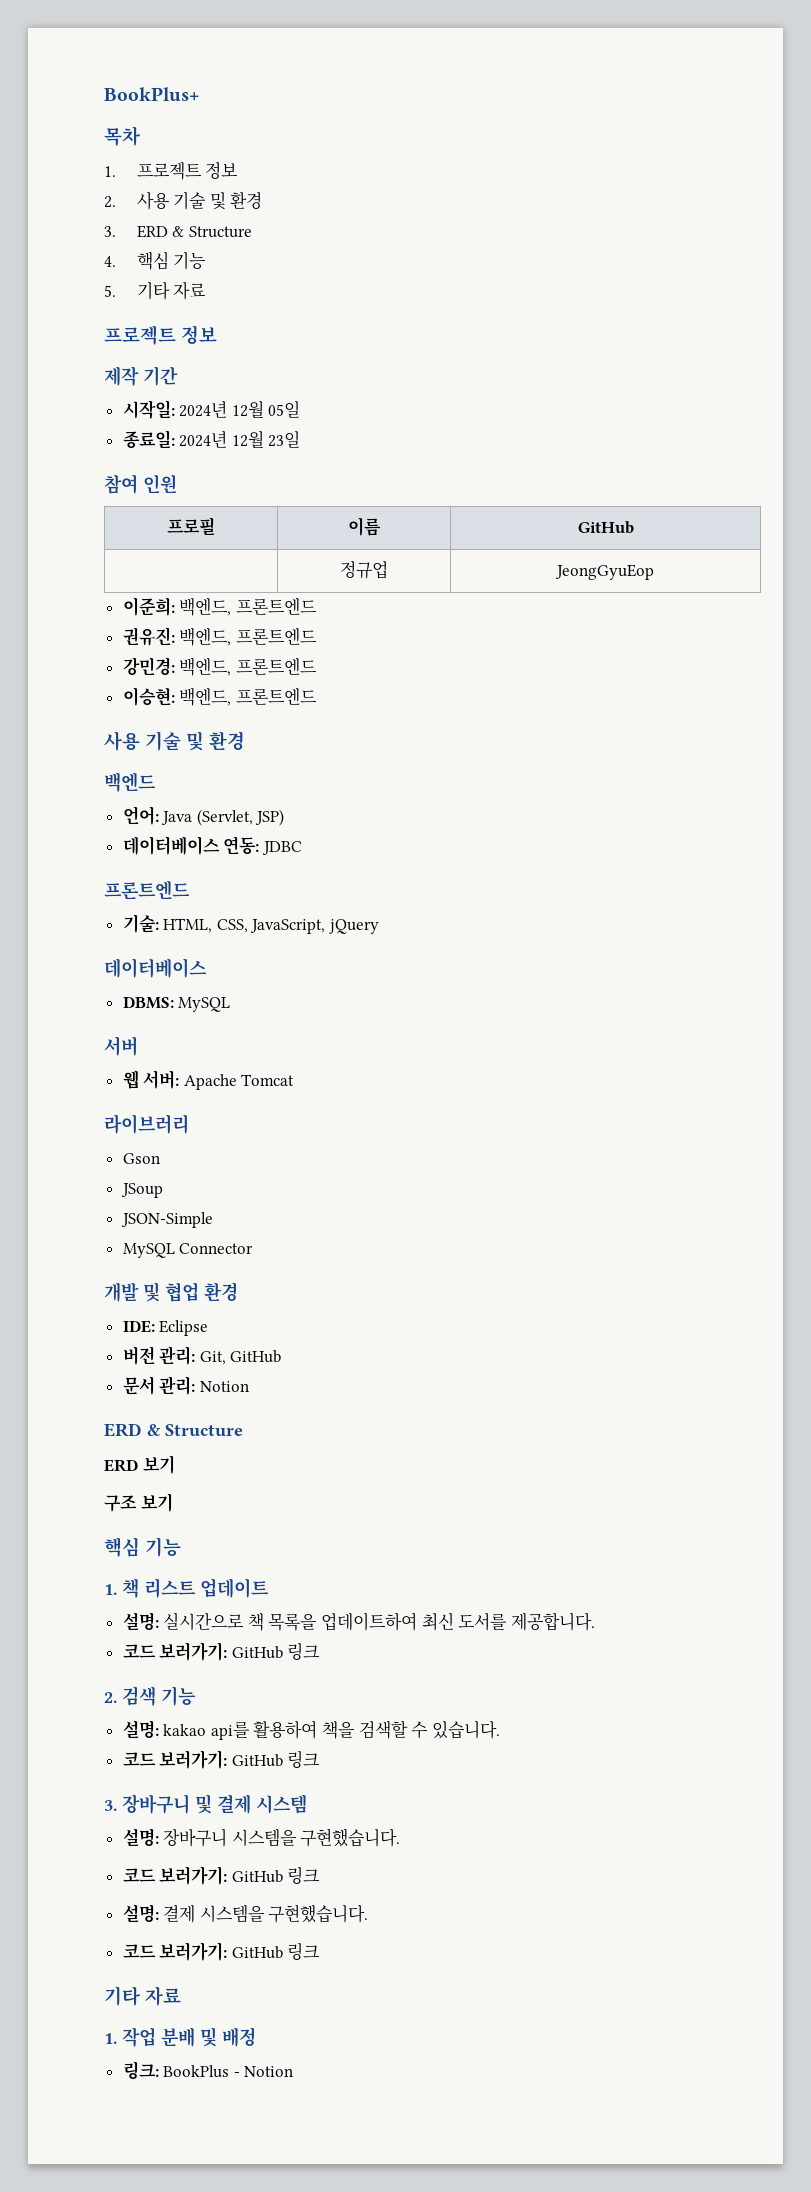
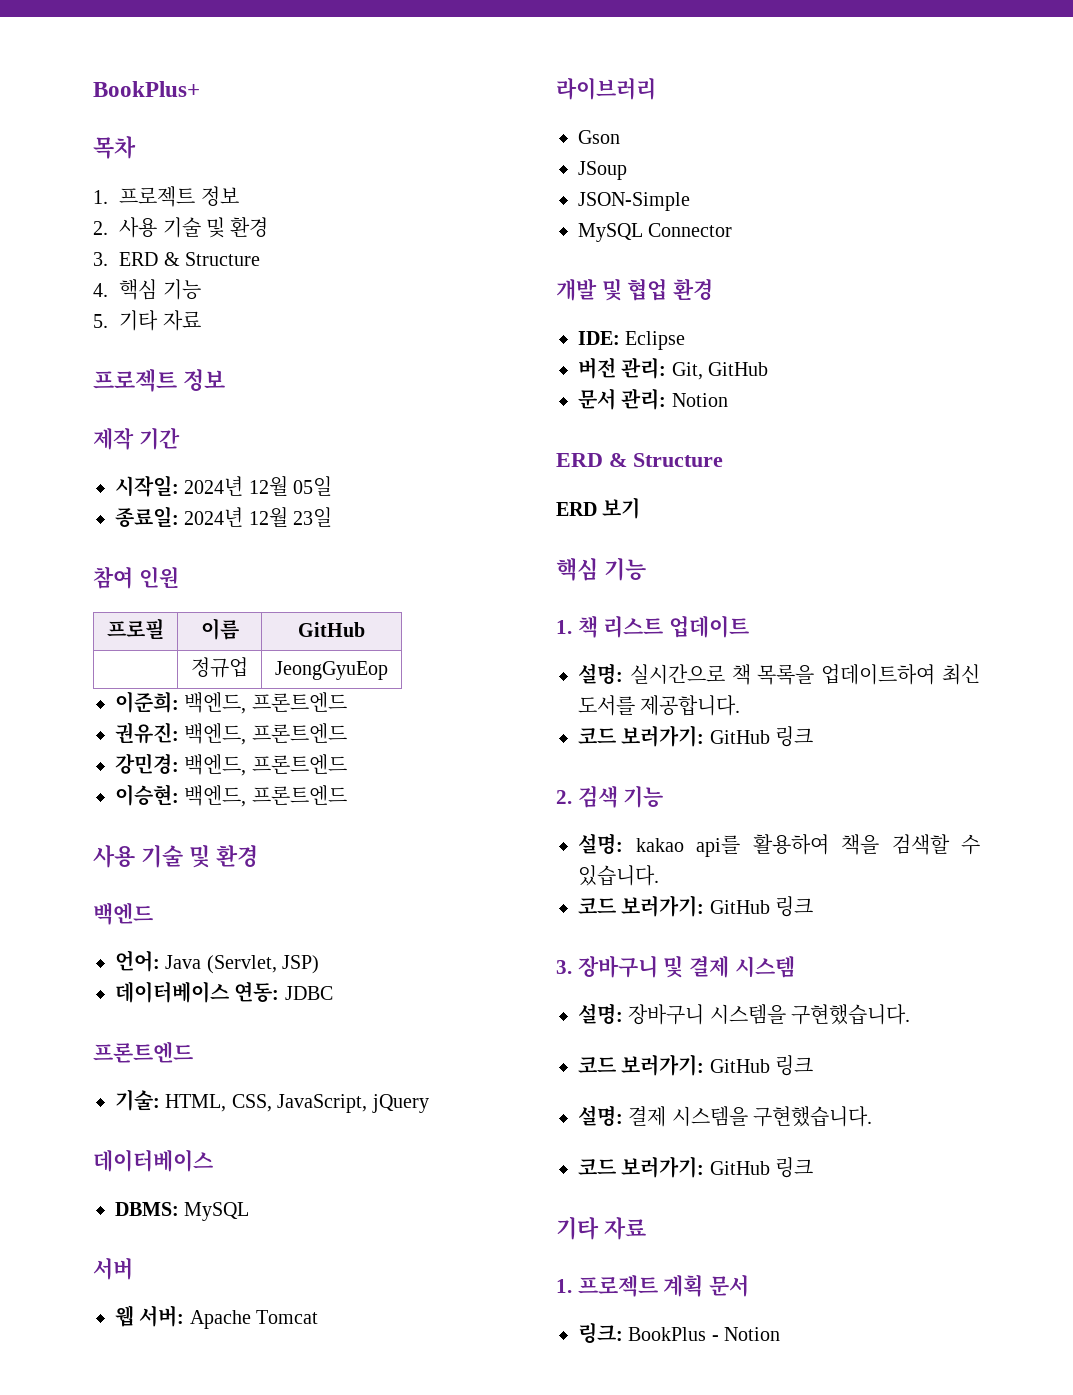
- 구조 보기
- 1. 작업 분배 및 배정
+ 1. 프로젝트 계획 문서

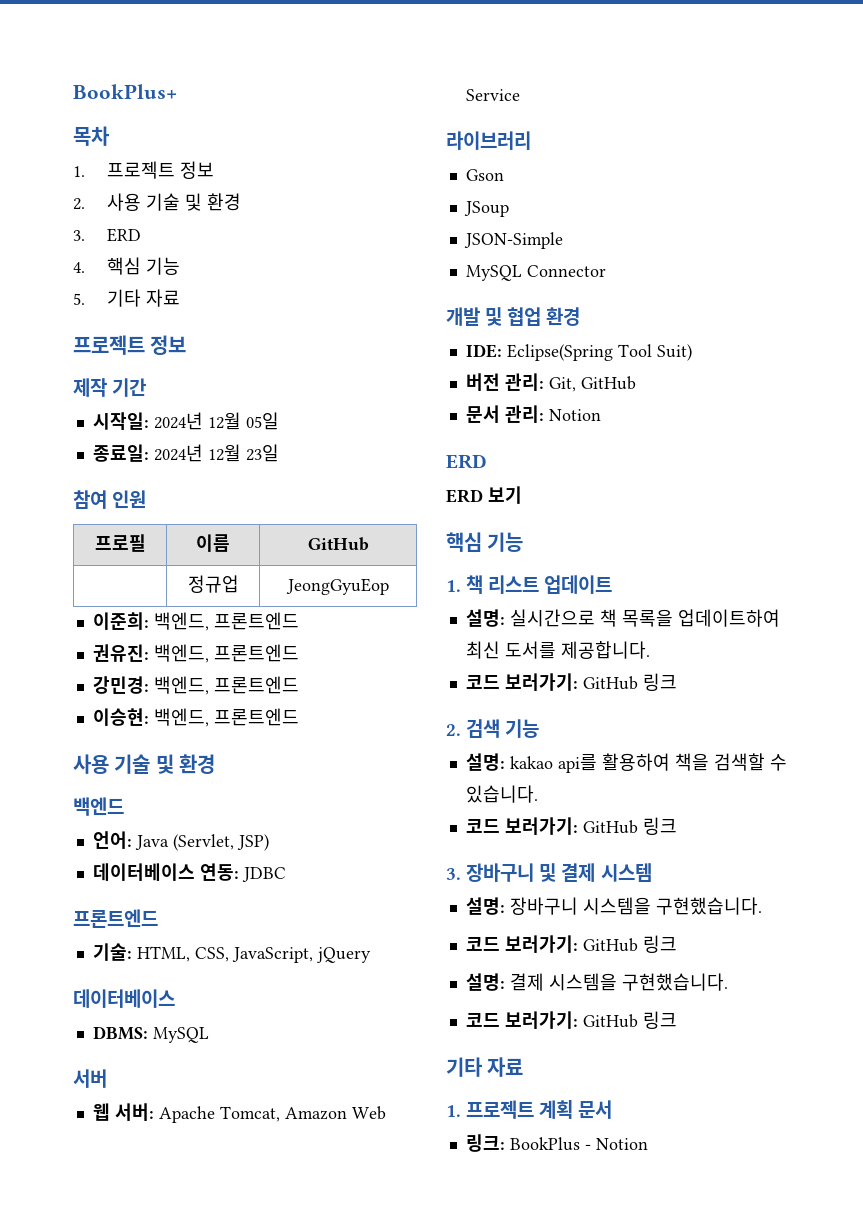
- 3. ERD & Structure
+ 3. ERD
- 웹 서버: Apache Tomcat
+ 웹 서버: Apache Tomcat, Amazon Web Service
- IDE: Eclipse
+ IDE: Eclipse(Spring Tool Suit)
  문서 관리: Notion
- ERD & Structure
+ ERD

